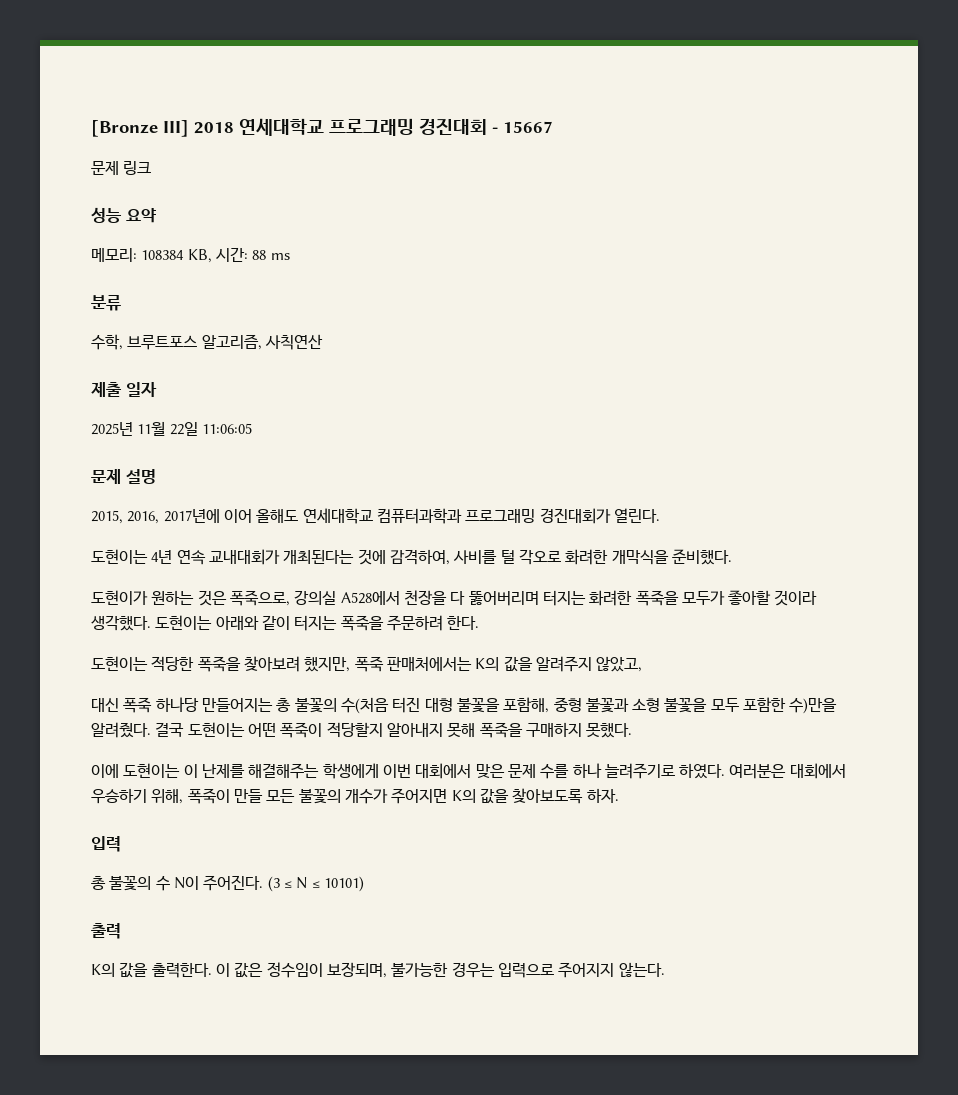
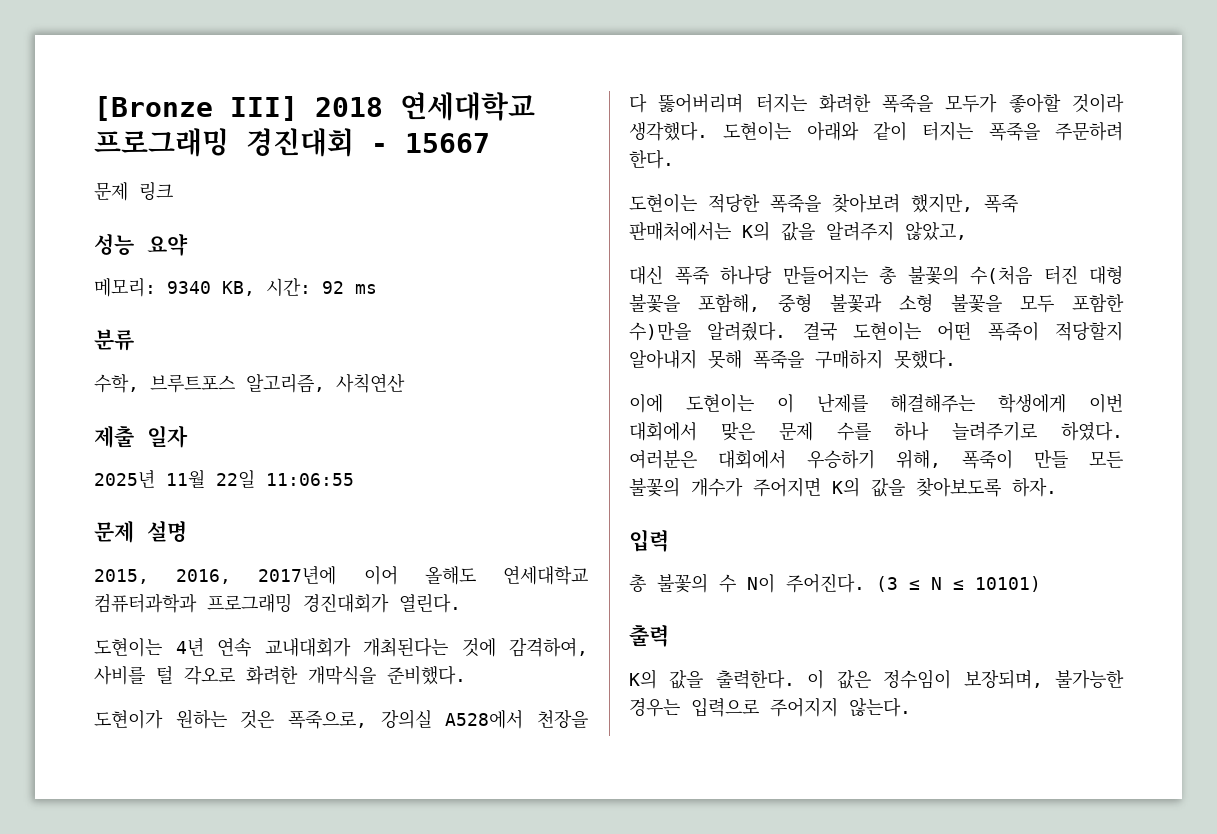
- 메모리: 108384 KB, 시간: 88 ms
+ 메모리: 9340 KB, 시간: 92 ms
- 2025년 11월 22일 11:06:05
+ 2025년 11월 22일 11:06:55

